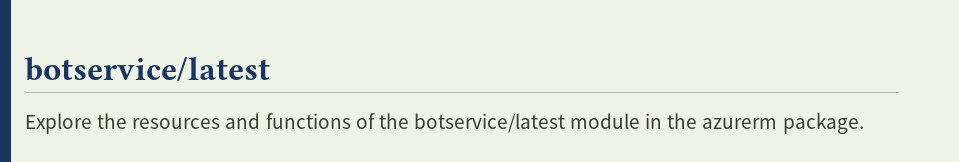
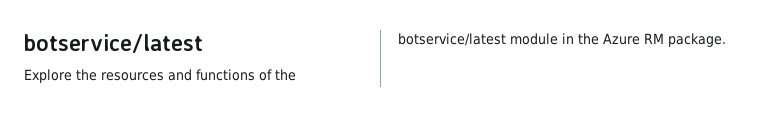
- Explore the resources and functions of the botservice/latest module in the azurerm package.
+ Explore the resources and functions of the botservice/latest module in the Azure RM package.

